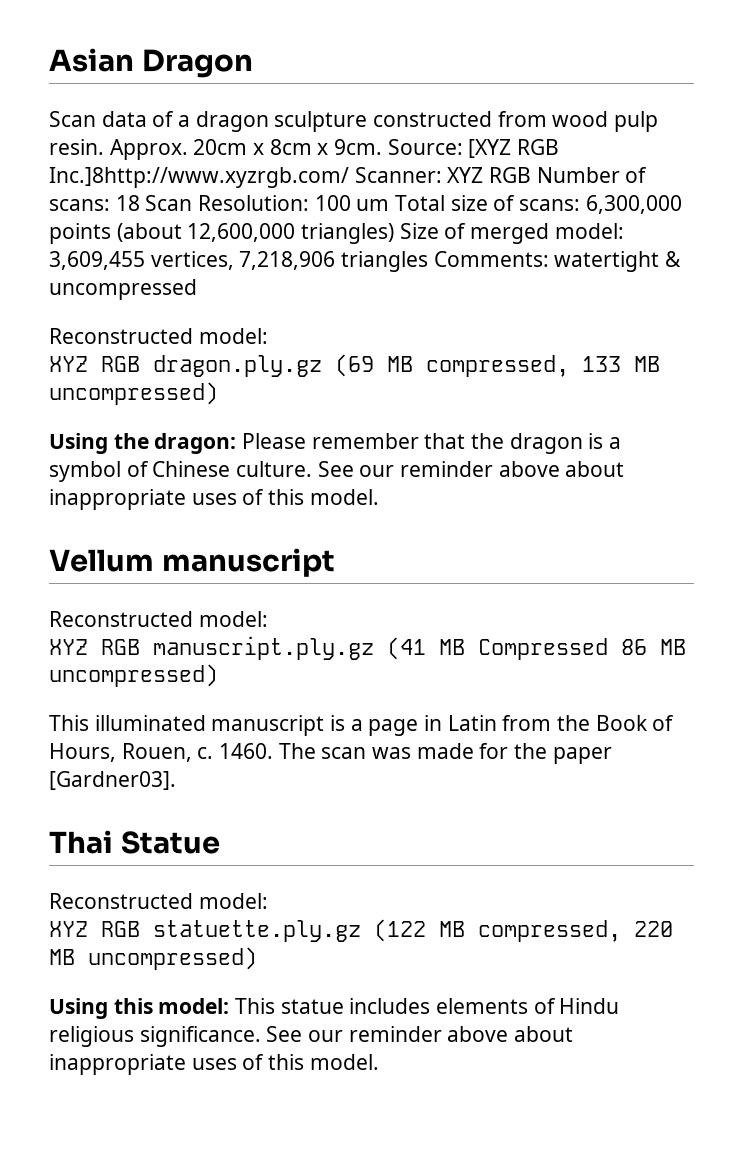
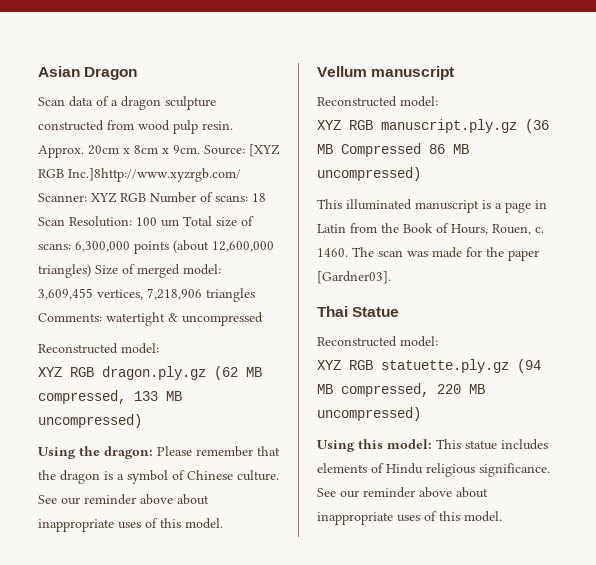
- XYZ RGB dragon.ply.gz (69 MB compressed, 133 MB uncompressed)
+ XYZ RGB dragon.ply.gz (62 MB compressed, 133 MB uncompressed)
- XYZ RGB manuscript.ply.gz (41 MB Compressed 86 MB uncompressed)
+ XYZ RGB manuscript.ply.gz (36 MB Compressed 86 MB uncompressed)
- XYZ RGB statuette.ply.gz (122 MB compressed, 220 MB uncompressed)
+ XYZ RGB statuette.ply.gz (94 MB compressed, 220 MB uncompressed)

